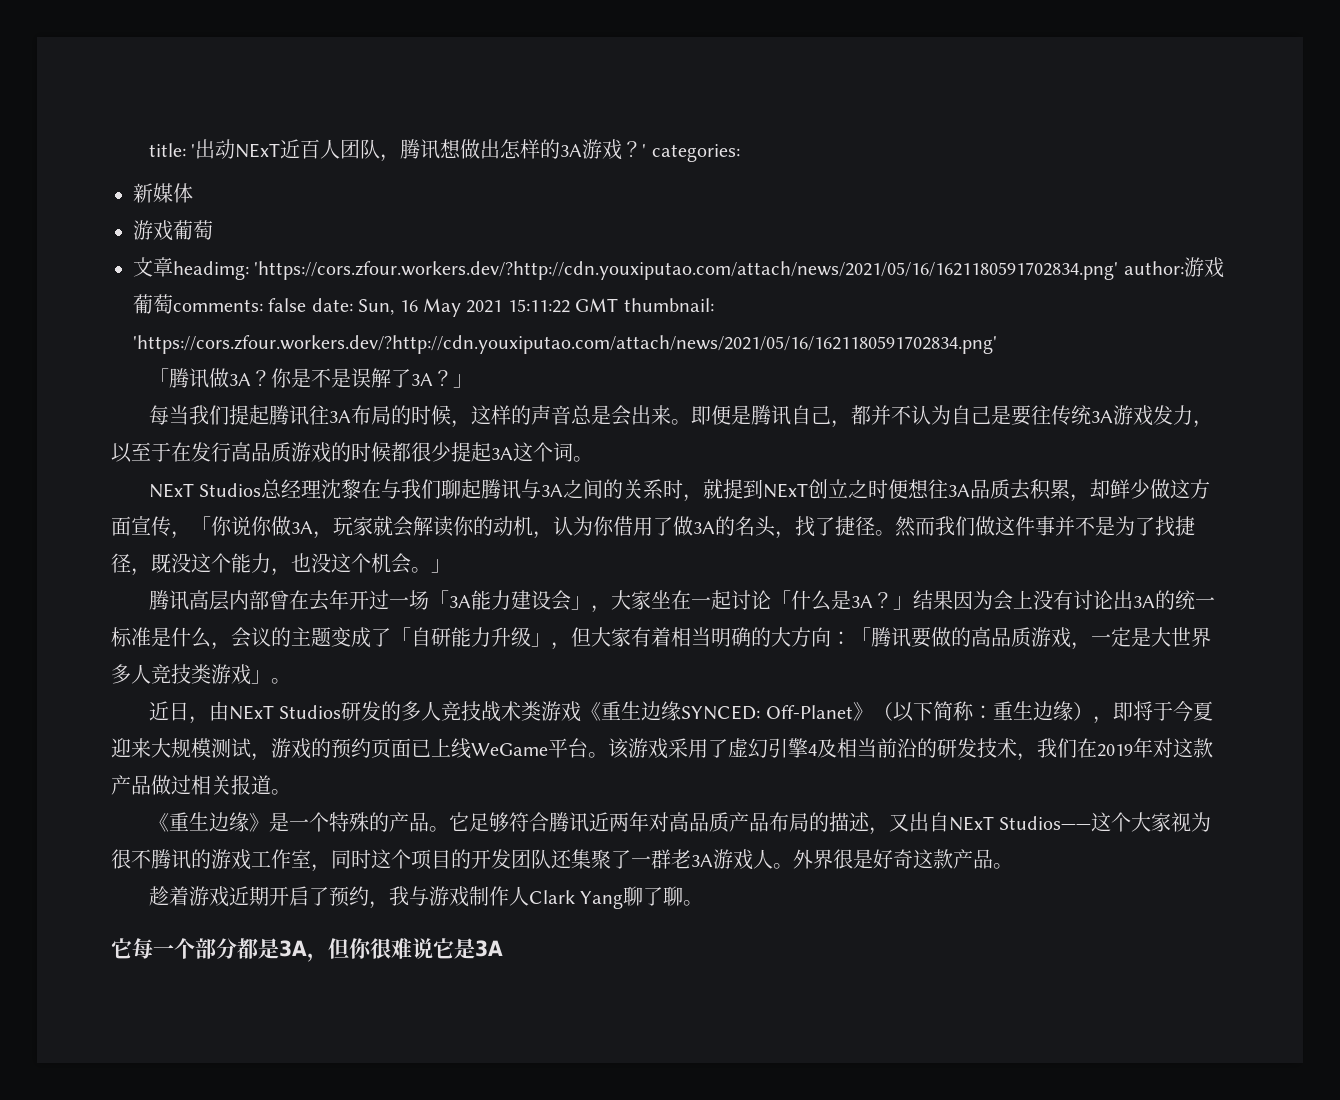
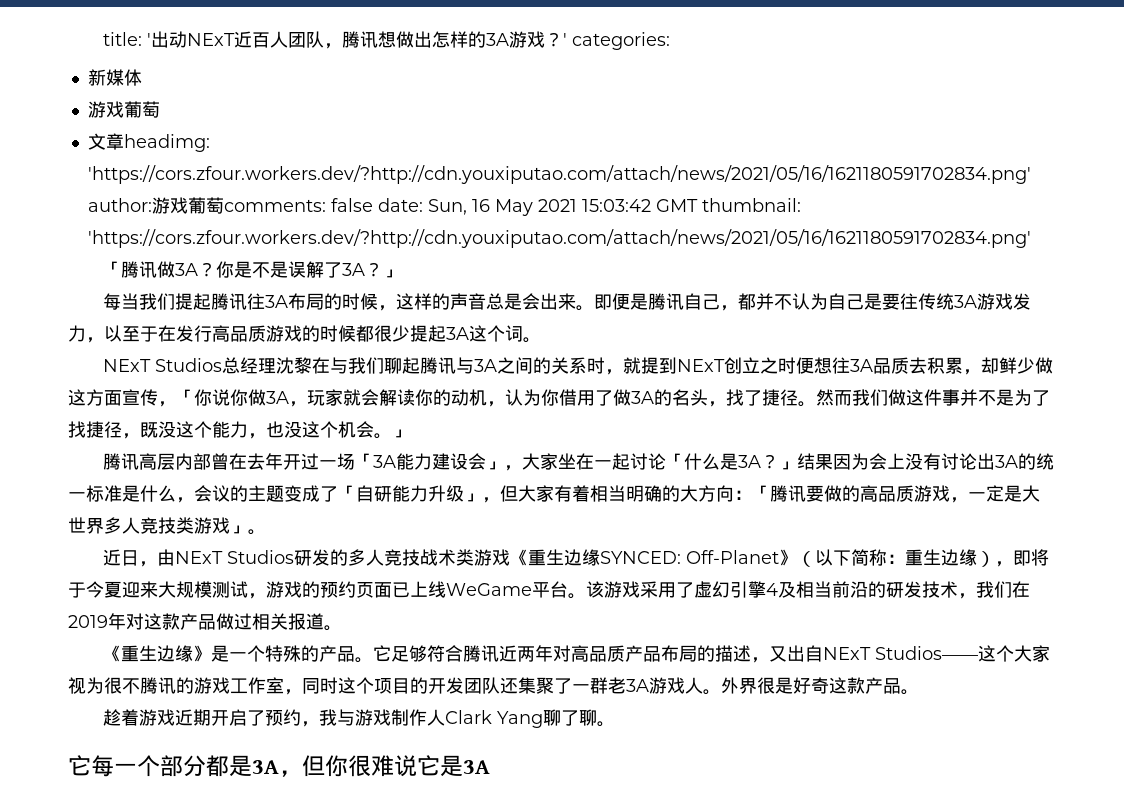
- 文章headimg: 'https://cors.zfour.workers.dev/?http://cdn.youxiputao.com/attach/news/2021/05/16/1621180591702834.png' author:游戏葡萄comments: false date: Sun, 16 May 2021 15:11:22 GMT thumbnail: 'https://cors.zfour.workers.dev/?http://cdn.youxiputao.com/attach/news/2021/05/16/1621180591702834.png'
+ 文章headimg: 'https://cors.zfour.workers.dev/?http://cdn.youxiputao.com/attach/news/2021/05/16/1621180591702834.png' author:游戏葡萄comments: false date: Sun, 16 May 2021 15:03:42 GMT thumbnail: 'https://cors.zfour.workers.dev/?http://cdn.youxiputao.com/attach/news/2021/05/16/1621180591702834.png'

